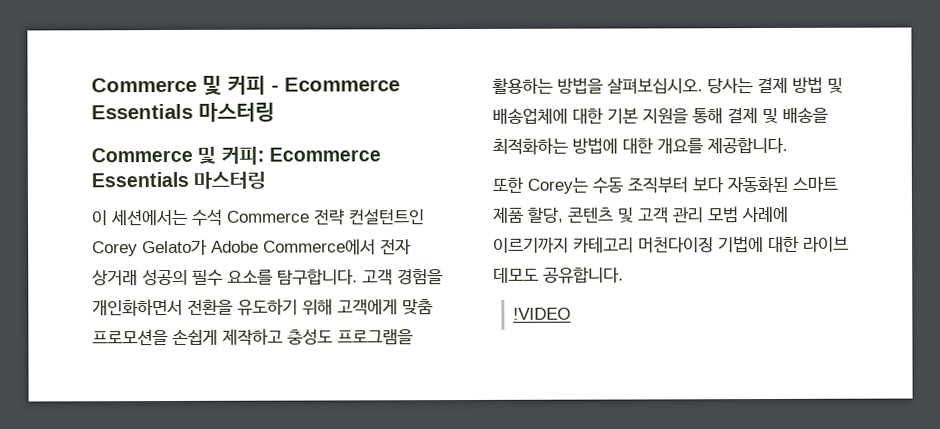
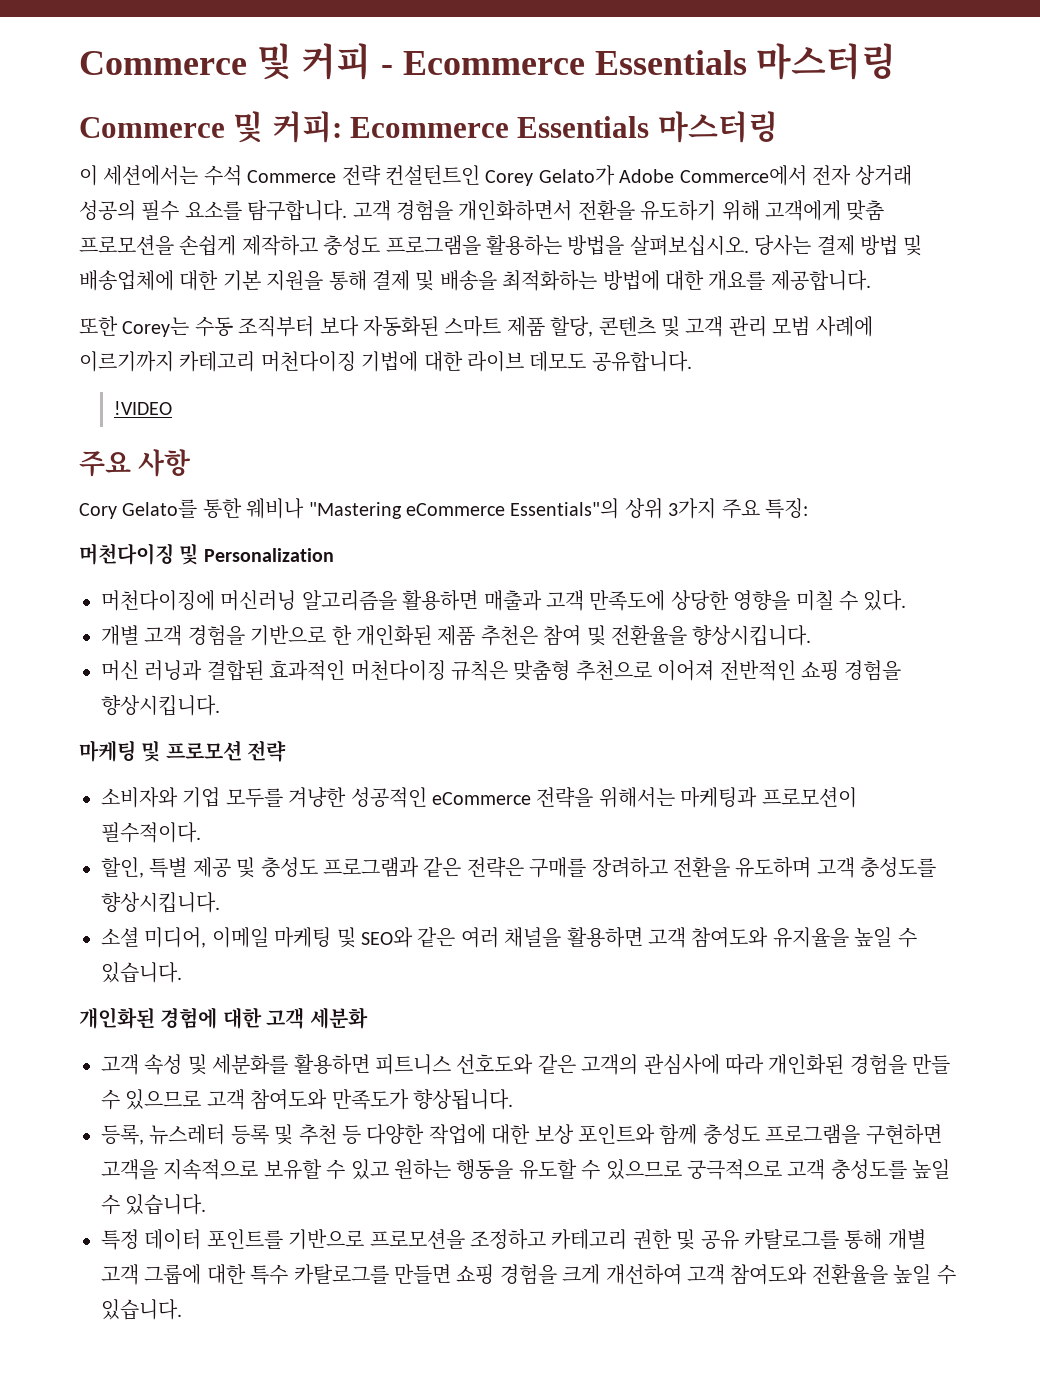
+ 주요 사항
+ Cory Gelato를 통한 웨비나 "Mastering eCommerce Essentials"의 상위 3가지 주요 특징:
+ 머천다이징 및 Personalization
+ 머천다이징에 머신러닝 알고리즘을 활용하면 매출과 고객 만족도에 상당한 영향을 미칠 수 있다.
+ 개별 고객 경험을 기반으로 한 개인화된 제품 추천은 참여 및 전환율을 향상시킵니다.
+ 머신 러닝과 결합된 효과적인 머천다이징 규칙은 맞춤형 추천으로 이어져 전반적인 쇼핑 경험을 향상시킵니다.
+ 마케팅 및 프로모션 전략
+ 소비자와 기업 모두를 겨냥한 성공적인 eCommerce 전략을 위해서는 마케팅과 프로모션이 필수적이다.
+ 할인, 특별 제공 및 충성도 프로그램과 같은 전략은 구매를 장려하고 전환을 유도하며 고객 충성도를 향상시킵니다.
+ 소셜 미디어, 이메일 마케팅 및 SEO와 같은 여러 채널을 활용하면 고객 참여도와 유지율을 높일 수 있습니다.
+ 개인화된 경험에 대한 고객 세분화
+ 고객 속성 및 세분화를 활용하면 피트니스 선호도와 같은 고객의 관심사에 따라 개인화된 경험을 만들 수 있으므로 고객 참여도와 만족도가 향상됩니다.
+ 등록, 뉴스레터 등록 및 추천 등 다양한 작업에 대한 보상 포인트와 함께 충성도 프로그램을 구현하면 고객을 지속적으로 보유할 수 있고 원하는 행동을 유도할 수 있으므로 궁극적으로 고객 충성도를 높일 수 있습니다.
+ 특정 데이터 포인트를 기반으로 프로모션을 조정하고 카테고리 권한 및 공유 카탈로그를 통해 개별 고객 그룹에 대한 특수 카탈로그를 만들면 쇼핑 경험을 크게 개선하여 고객 참여도와 전환율을 높일 수 있습니다.

